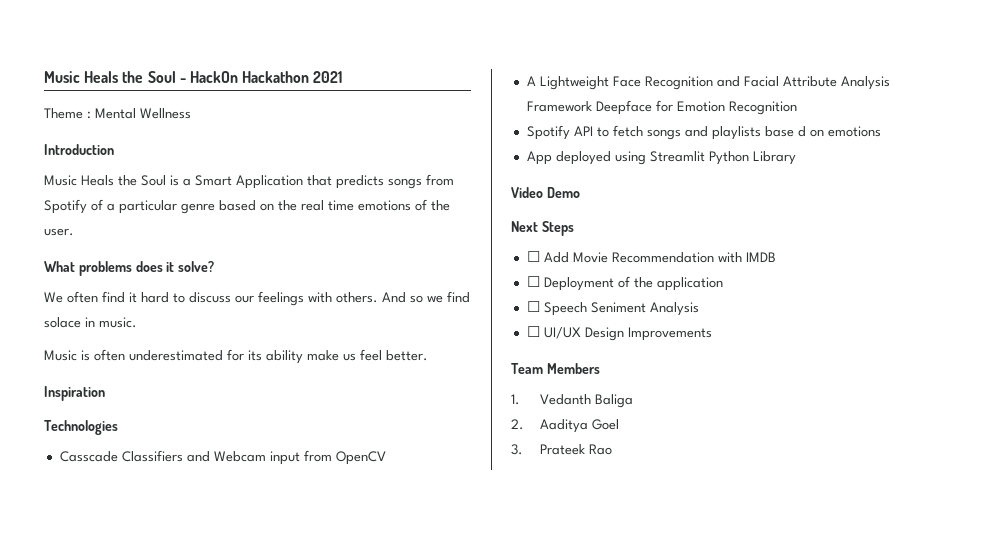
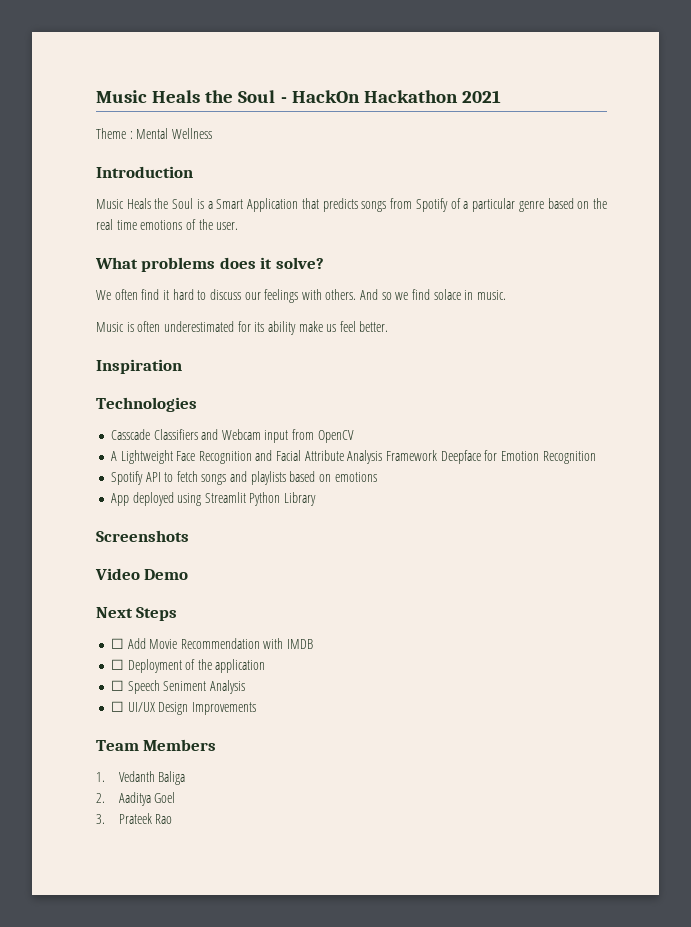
- Spotify API to fetch songs and playlists base d on emotions
+ Spotify API to fetch songs and playlists based on emotions
+ Screenshots

